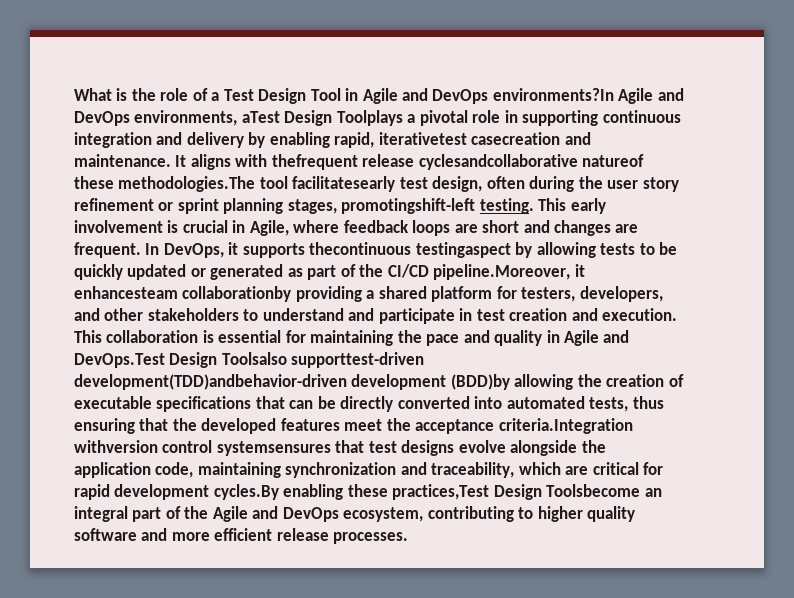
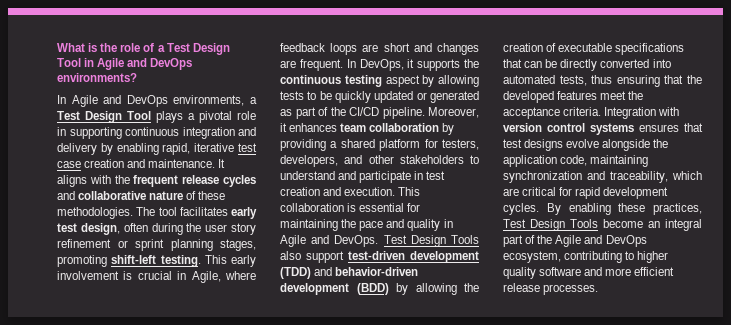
- What is the role of a Test Design Tool in Agile and DevOps environments?In Agile and DevOps environments, aTest Design Toolplays a pivotal role in supporting continuous integration and delivery by enabling rapid, iterativetest casecreation and maintenance.
+ What is the role of a Test Design Tool in Agile and DevOps environments?
+ In Agile and DevOps environments, a Test Design Tool plays a pivotal role in supporting continuous integration and delivery by enabling rapid, iterative test case creation and maintenance.
- It aligns with thefrequent release cyclesandcollaborative natureof these methodologies.The tool facilitatesearly test design, often during the user story refinement or sprint planning stages, promotingshift-left testing.
+ It aligns with the frequent release cycles and collaborative nature of these methodologies. The tool facilitates early test design, often during the user story refinement or sprint planning stages, promoting shift-left testing.
- In DevOps, it supports thecontinuous testingaspect by allowing tests to be quickly updated or generated as part of the CI/CD pipeline.Moreover, it enhancesteam collaborationby providing a shared platform for testers, developers, and other stakeholders to understand and participate in test creation and execution.
+ In DevOps, it supports the continuous testing aspect by allowing tests to be quickly updated or generated as part of the CI/CD pipeline. Moreover, it enhances team collaboration by providing a shared platform for testers, developers, and other stakeholders to understand and participate in test creation and execution.
- This collaboration is essential for maintaining the pace and quality in Agile and DevOps.Test Design Toolsalso supporttest-driven development(TDD)andbehavior-driven development (BDD)by allowing the creation of executable specifications that can be directly converted into automated tests, thus ensuring that the developed features meet the acceptance criteria.Integration withversion control systemsensures that test designs evolve alongside the application code, maintaining synchronization and traceability, which are critical for rapid development cycles.By enabling these practices,Test Design Toolsbecome an integral part of the Agile and DevOps ecosystem, contributing to higher quality software and more efficient release processes.
+ This collaboration is essential for maintaining the pace and quality in Agile and DevOps. Test Design Tools also support test-driven development (TDD) and behavior-driven development (BDD) by allowing the creation of executable specifications that can be directly converted into automated tests, thus ensuring that the developed features meet the acceptance criteria. Integration with version control systems ensures that test designs evolve alongside the application code, maintaining synchronization and traceability, which are critical for rapid development cycles. By enabling these practices, Test Design Tools become an integral part of the Agile and DevOps ecosystem, contributing to higher quality software and more efficient release processes.

